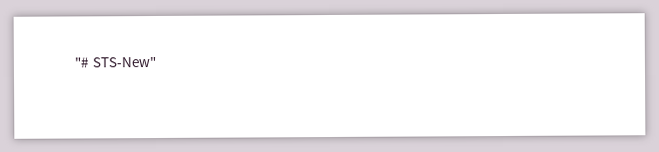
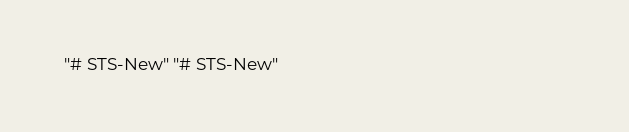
- "# STS-New"
+ "# STS-New" "# STS-New"

